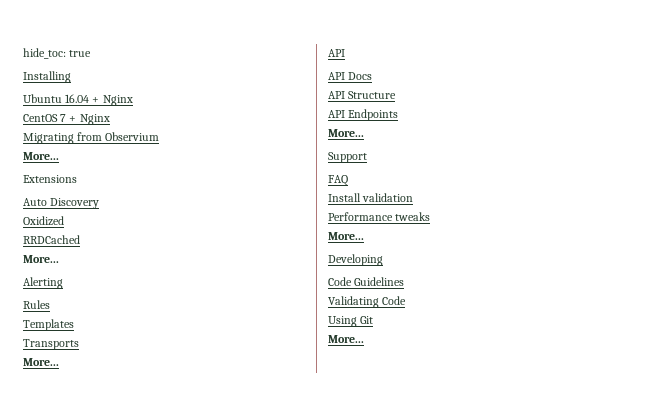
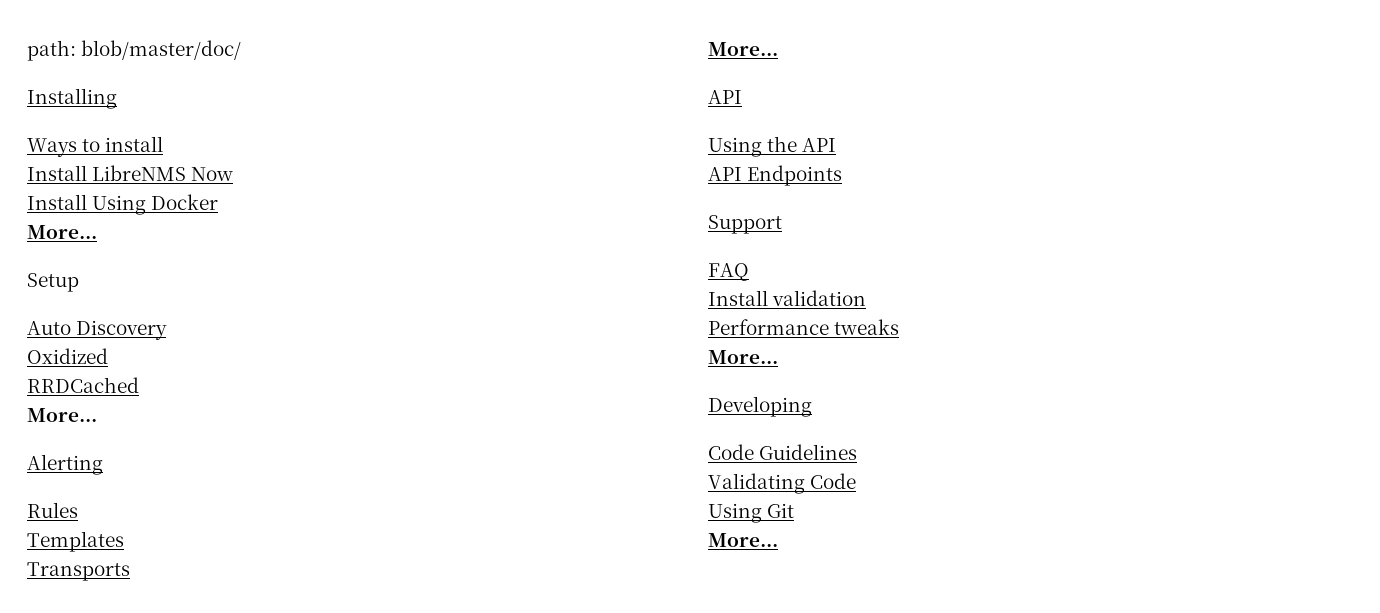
- hide_toc: true
+ path: blob/master/doc/
- Ubuntu 16.04 + Nginx
- CentOS 7 + Nginx
- Migrating from Observium
+ Ways to install
+ Install LibreNMS Now
+ Install Using Docker
  More...
- Extensions
+ Setup
- API Docs
- API Structure
+ Using the API
  API Endpoints
- More...

